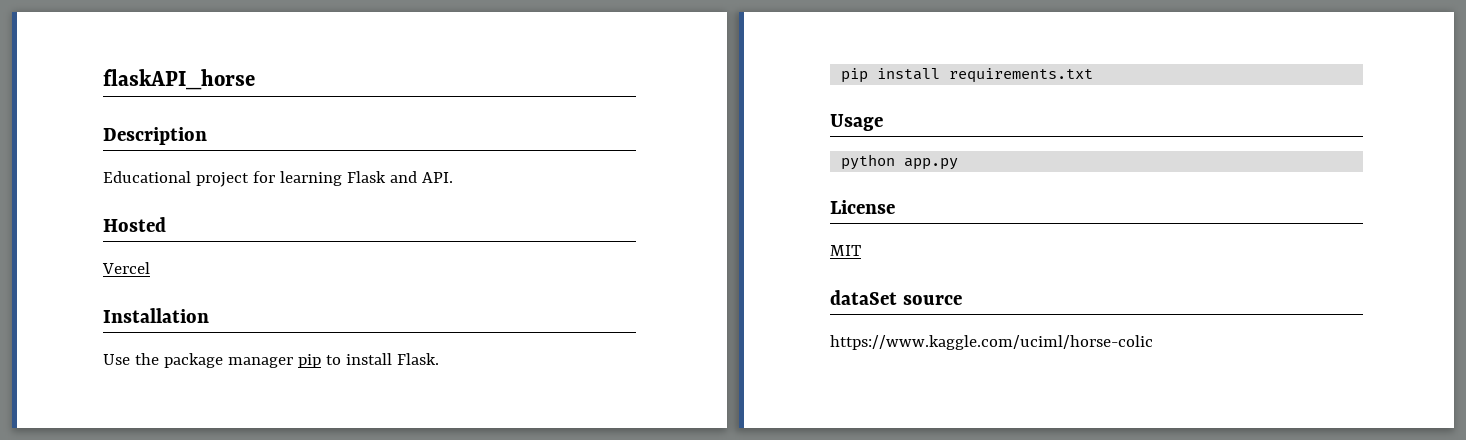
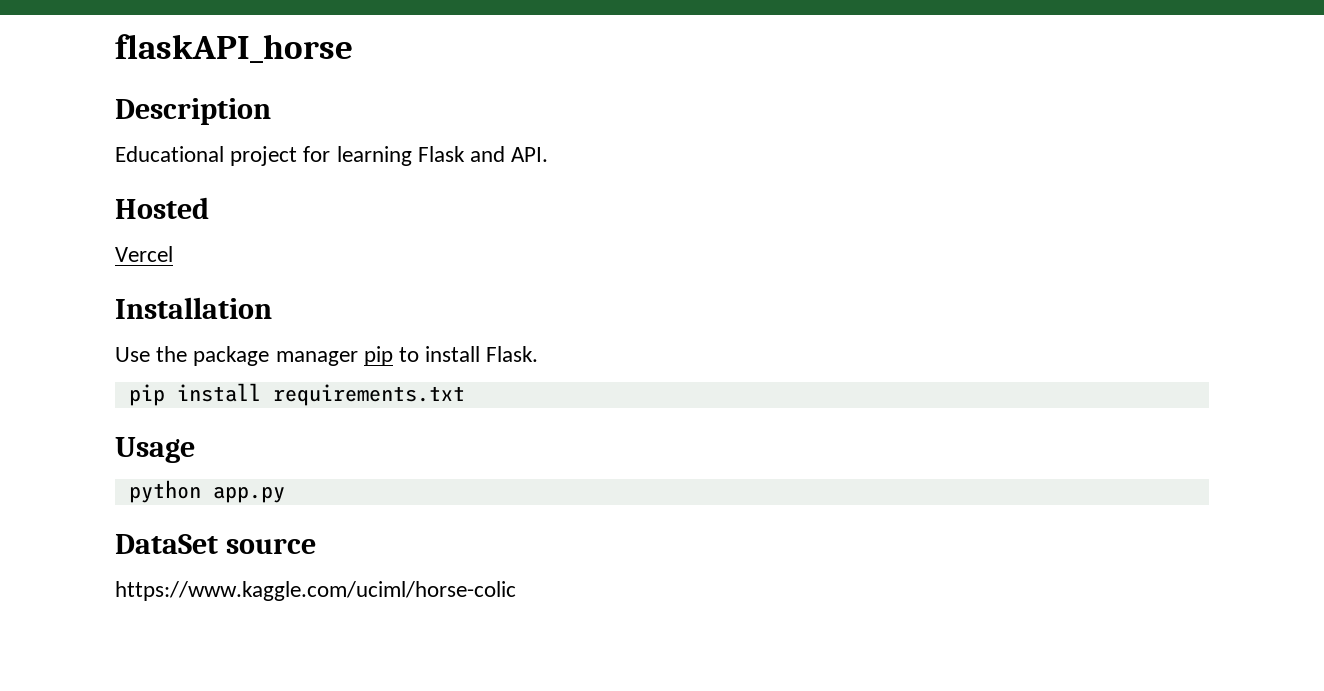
- License
- MIT
- dataSet source
+ DataSet source

